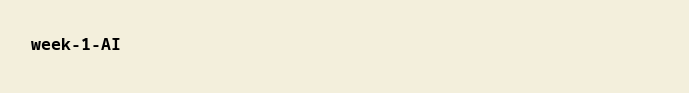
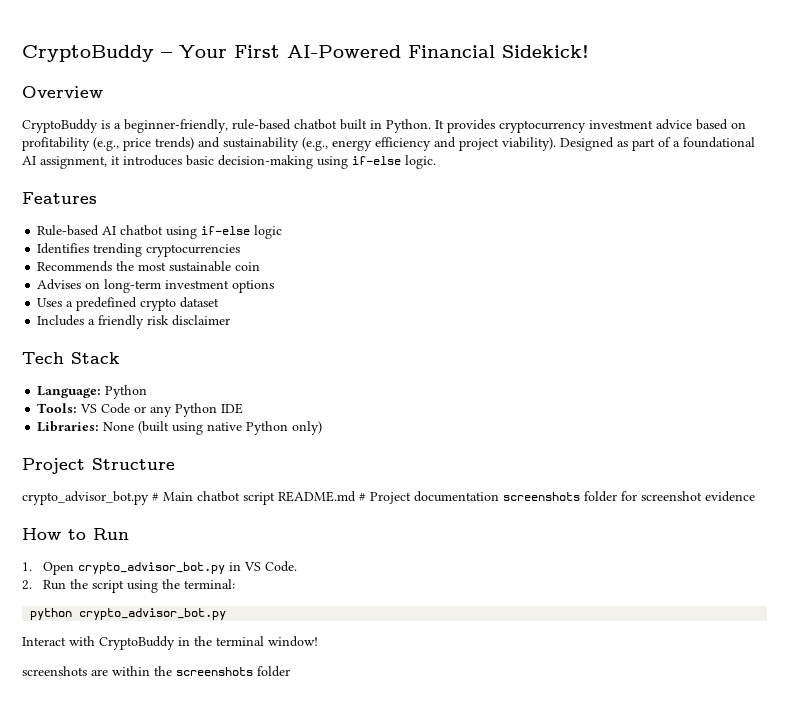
- week-1-AI
+ CryptoBuddy – Your First AI-Powered Financial Sidekick!
+ Overview
+ CryptoBuddy is a beginner-friendly, rule-based chatbot built in Python. It provides cryptocurrency investment advice based on profitability (e.g., price trends) and sustainability (e.g., energy efficiency and project viability). Designed as part of a foundational AI assignment, it introduces basic decision-making using if-else logic.
+ Features
+ Rule-based AI chatbot using if-else logic
+ Identifies trending cryptocurrencies
+ Recommends the most sustainable coin
+ Advises on long-term investment options
+ Uses a predefined crypto dataset
+ Includes a friendly risk disclaimer
+ Tech Stack
+ Language: Python
+ Tools: VS Code or any Python IDE
+ Libraries: None (built using native Python only)
+ Project Structure
+ crypto_advisor_bot.py # Main chatbot script README.md # Project documentation screenshots folder for screenshot evidence
+ How to Run
+ 1. Open crypto_advisor_bot.py in VS Code.
+ 2. Run the script using the terminal:
+ python crypto_advisor_bot.py
+ Interact with CryptoBuddy in the terminal window!
+ screenshots are within the screenshots folder

